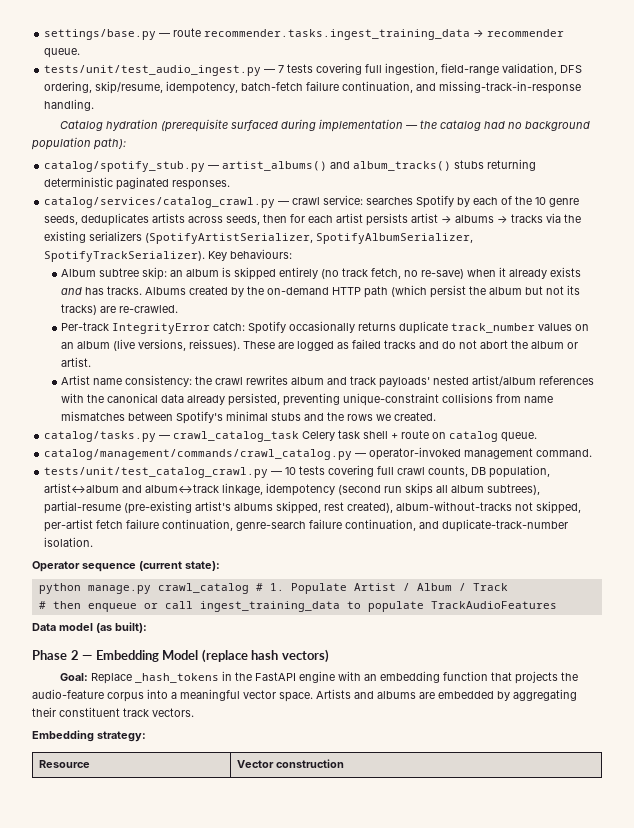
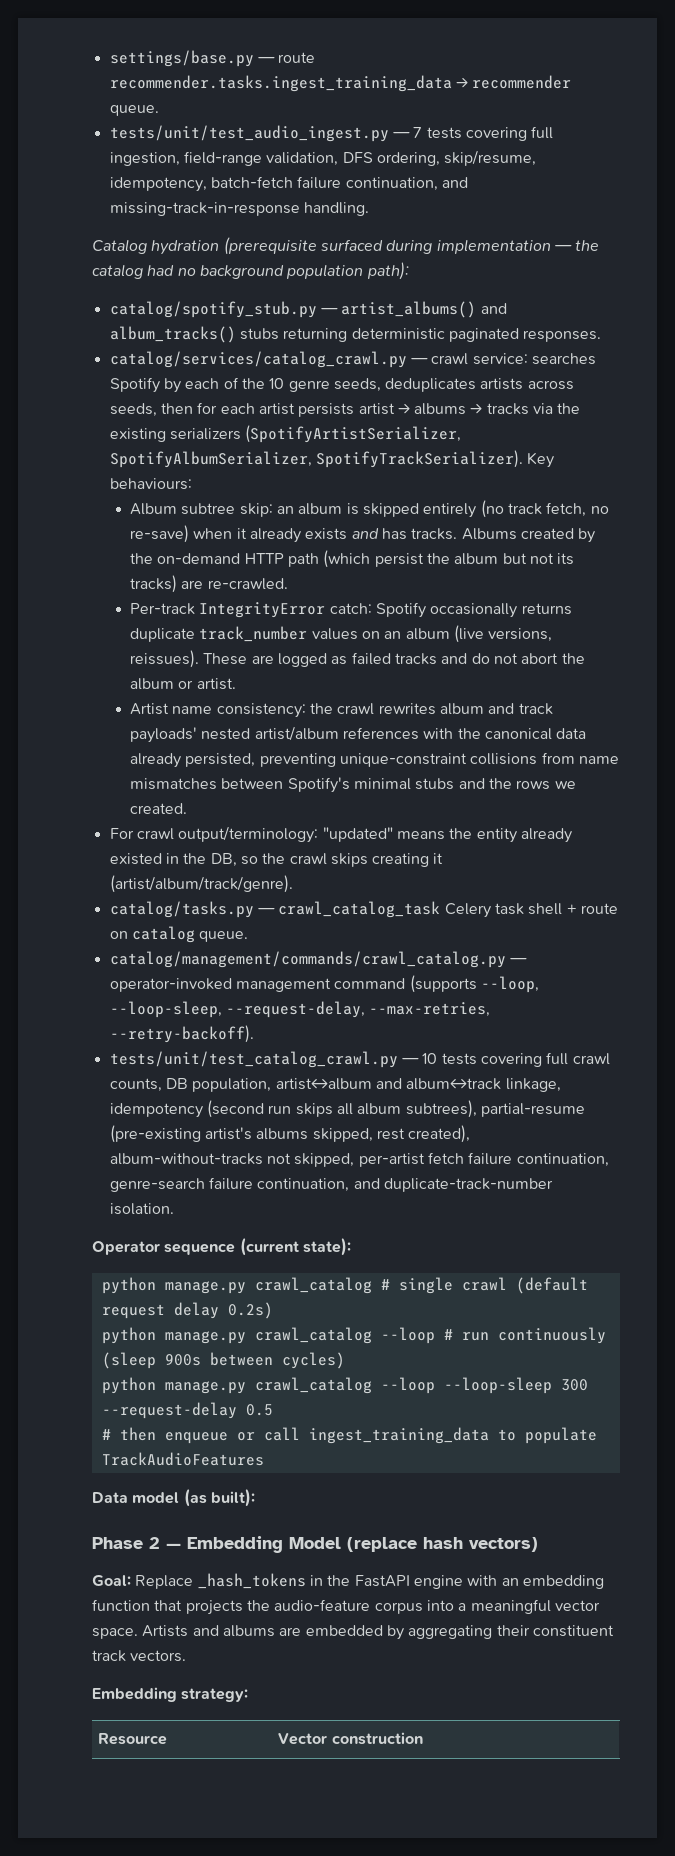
+ For crawl output/terminology: "updated" means the entity already existed in the DB, so the crawl skips creating it (artist/album/track/genre).
- catalog/management/commands/crawl_catalog.py — operator-invoked management command.
+ catalog/management/commands/crawl_catalog.py — operator-invoked management command (supports --loop, --loop-sleep, --request-delay, --max-retries, --retry-backoff).
- python manage.py crawl_catalog # 1. Populate Artist / Album / Track
+ python manage.py crawl_catalog # single crawl (default request delay 0.2s)
+ python manage.py crawl_catalog --loop # run continuously (sleep 900s between cycles)
+ python manage.py crawl_catalog --loop --loop-sleep 300 --request-delay 0.5

